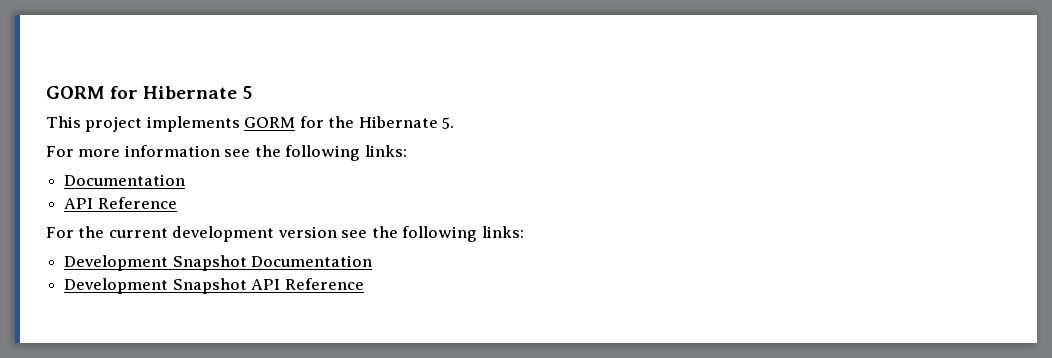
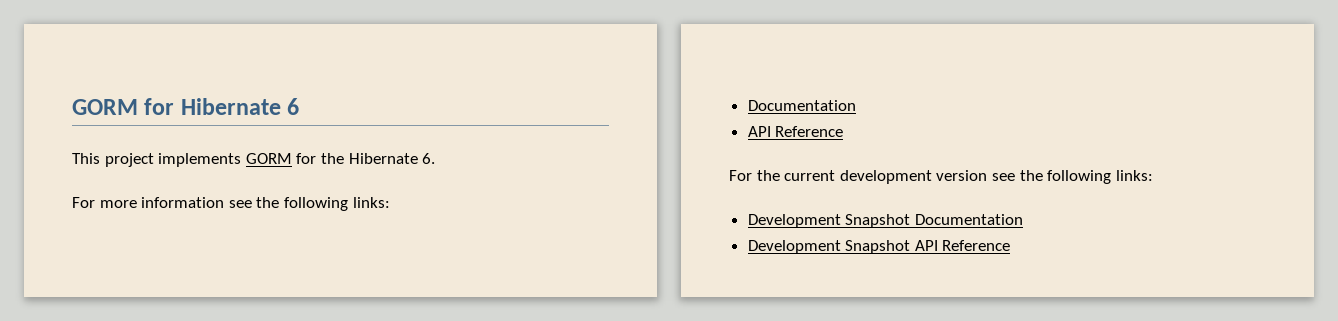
- GORM for Hibernate 5
+ GORM for Hibernate 6
- This project implements GORM for the Hibernate 5.
+ This project implements GORM for the Hibernate 6.

